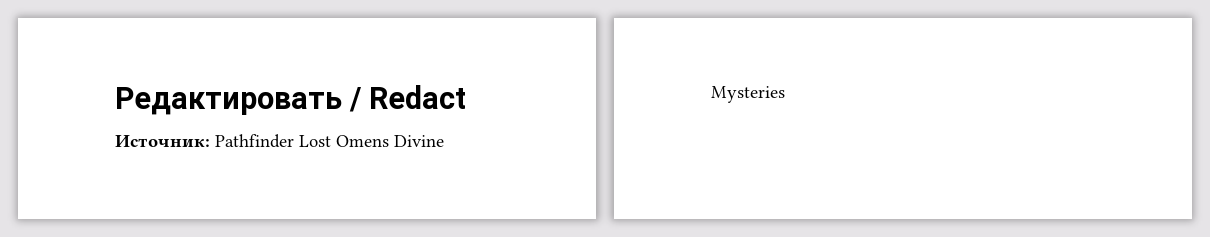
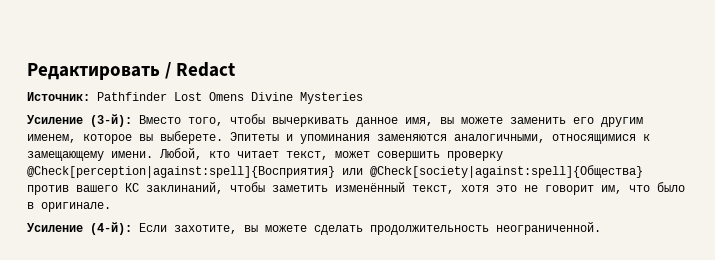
+ Усиление (3-й): Вместо того, чтобы вычеркивать данное имя, вы можете заменить его другим именем, которое вы выберете. Эпитеты и упоминания заменяются аналогичными, относящимися к замещающему имени. Любой, кто читает текст, может совершить проверку @Check[perception|against:spell]{Восприятия} или @Check[society|against:spell]{Общества} против вашего КС заклинаний, чтобы заметить изменённый текст, хотя это не говорит им, что было в оригинале.
+ Усиление (4-й): Если захотите, вы можете сделать продолжительность неограниченной.

